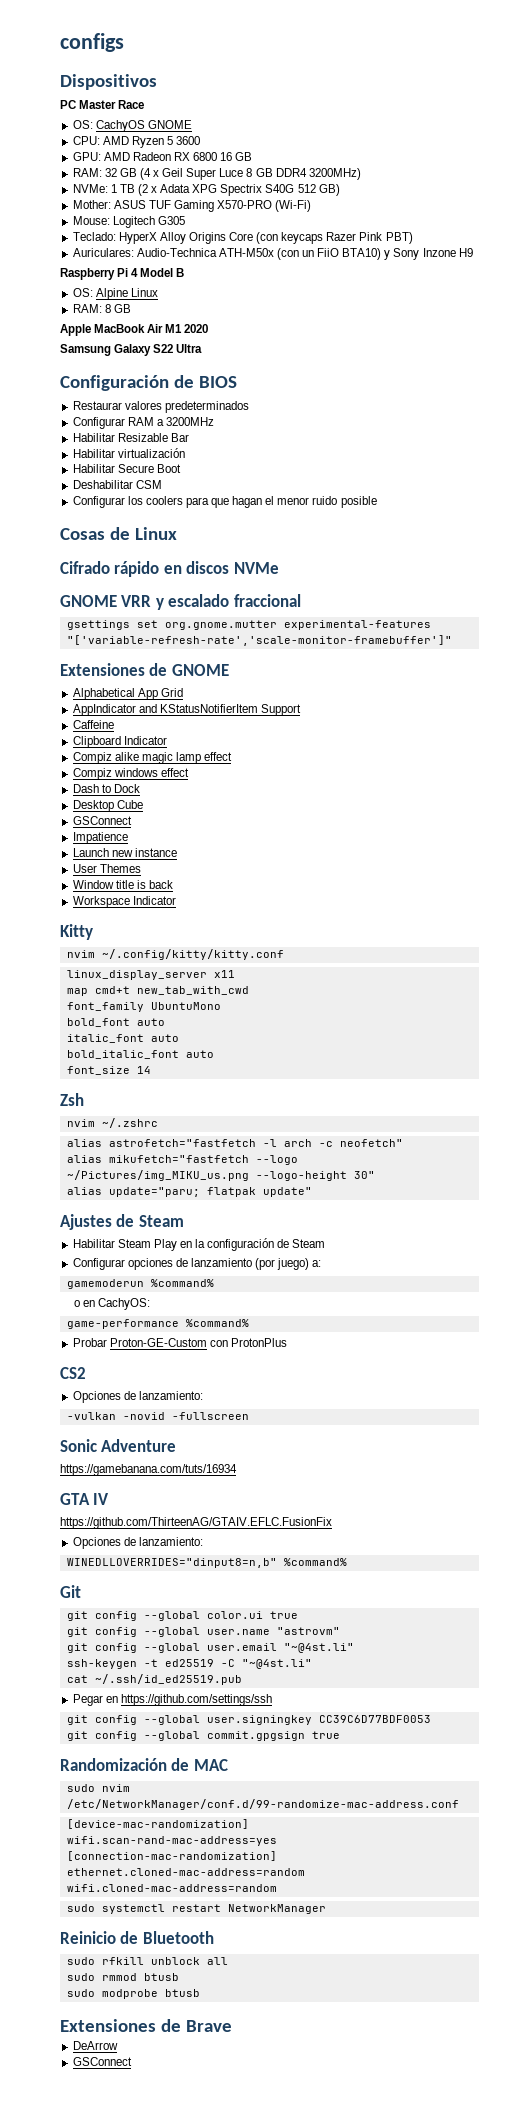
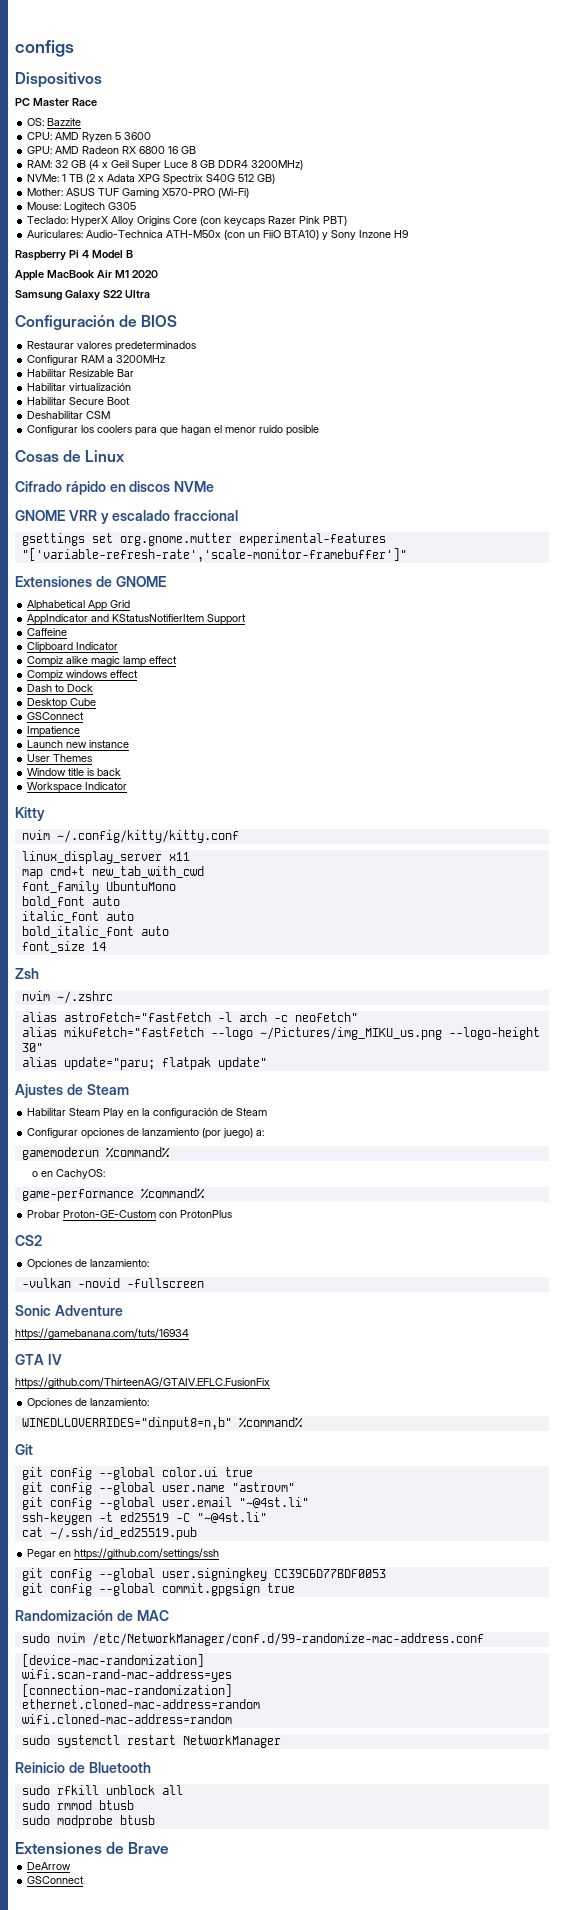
- OS: CachyOS GNOME
+ OS: Bazzite
- OS: Alpine Linux
- RAM: 8 GB

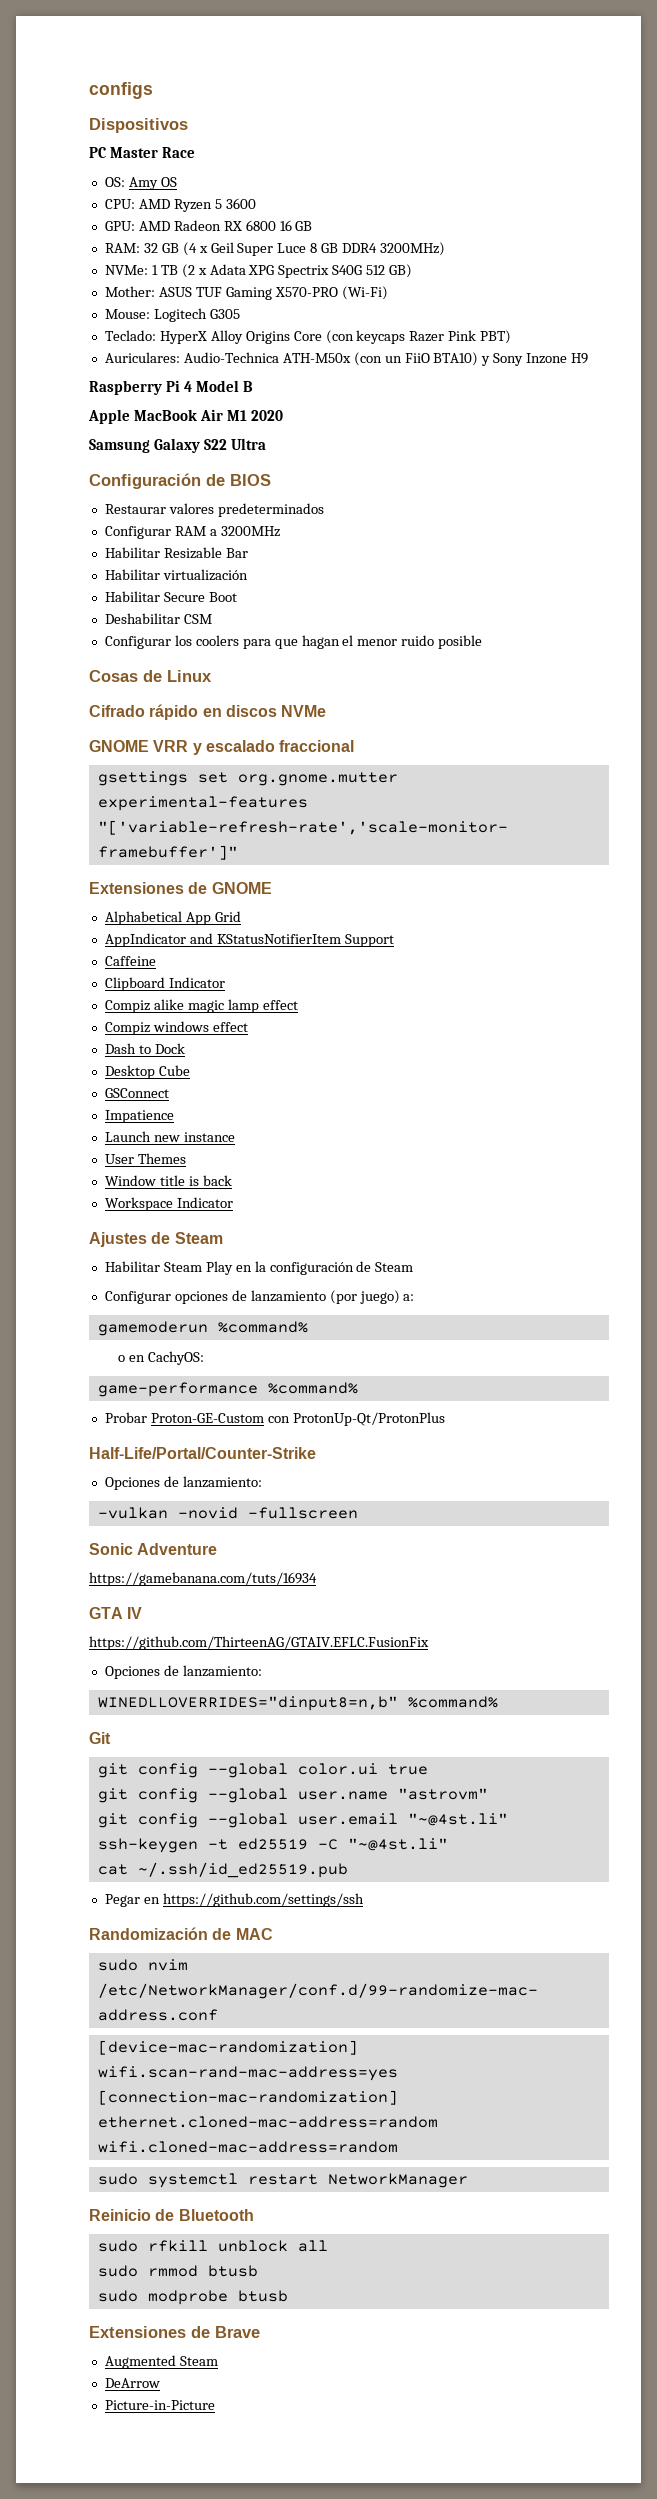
- OS: Bazzite
+ OS: Amy OS
- Kitty
- nvim ~/.config/kitty/kitty.conf
- linux_display_server x11
- map cmd+t new_tab_with_cwd
- font_family UbuntuMono
- bold_font auto
- italic_font auto
- bold_italic_font auto
- font_size 14
- Zsh
- nvim ~/.zshrc
- alias astrofetch="fastfetch -l arch -c neofetch"
- alias mikufetch="fastfetch --logo ~/Pictures/img_MIKU_us.png --logo-height 30"
- alias update="paru; flatpak update"
- Probar Proton-GE-Custom con ProtonPlus
- CS2
+ Probar Proton-GE-Custom con ProtonUp-Qt/ProtonPlus
+ Half-Life/Portal/Counter-Strike
- git config --global user.signingkey CC39C6D77BDF0053
- git config --global commit.gpgsign true
+ Augmented Steam
  DeArrow
- GSConnect
+ Picture-in-Picture

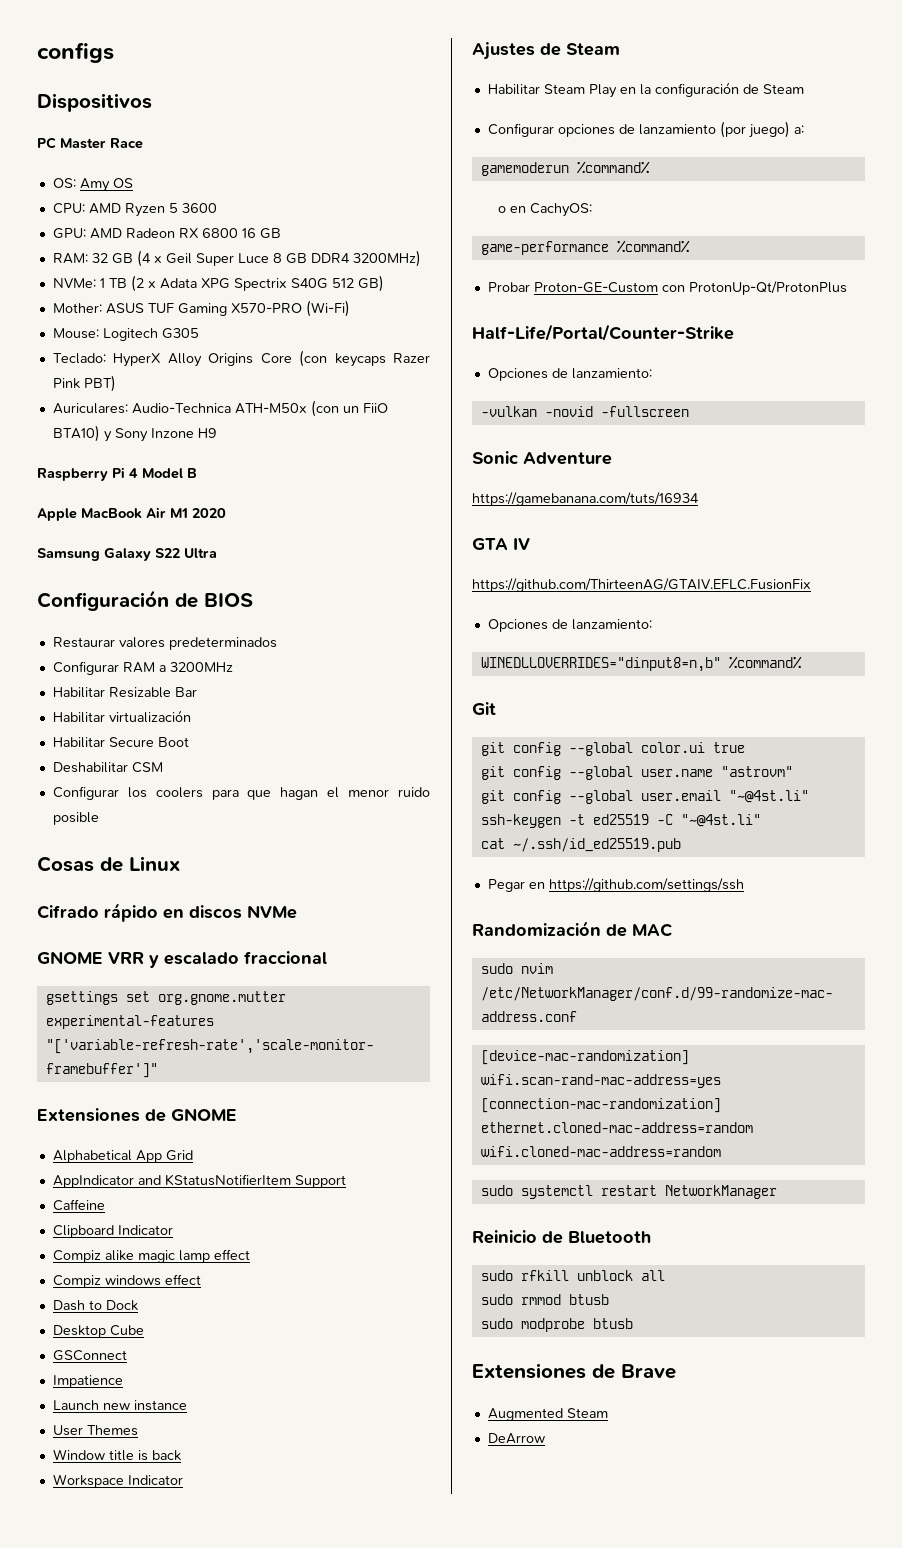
- Picture-in-Picture

